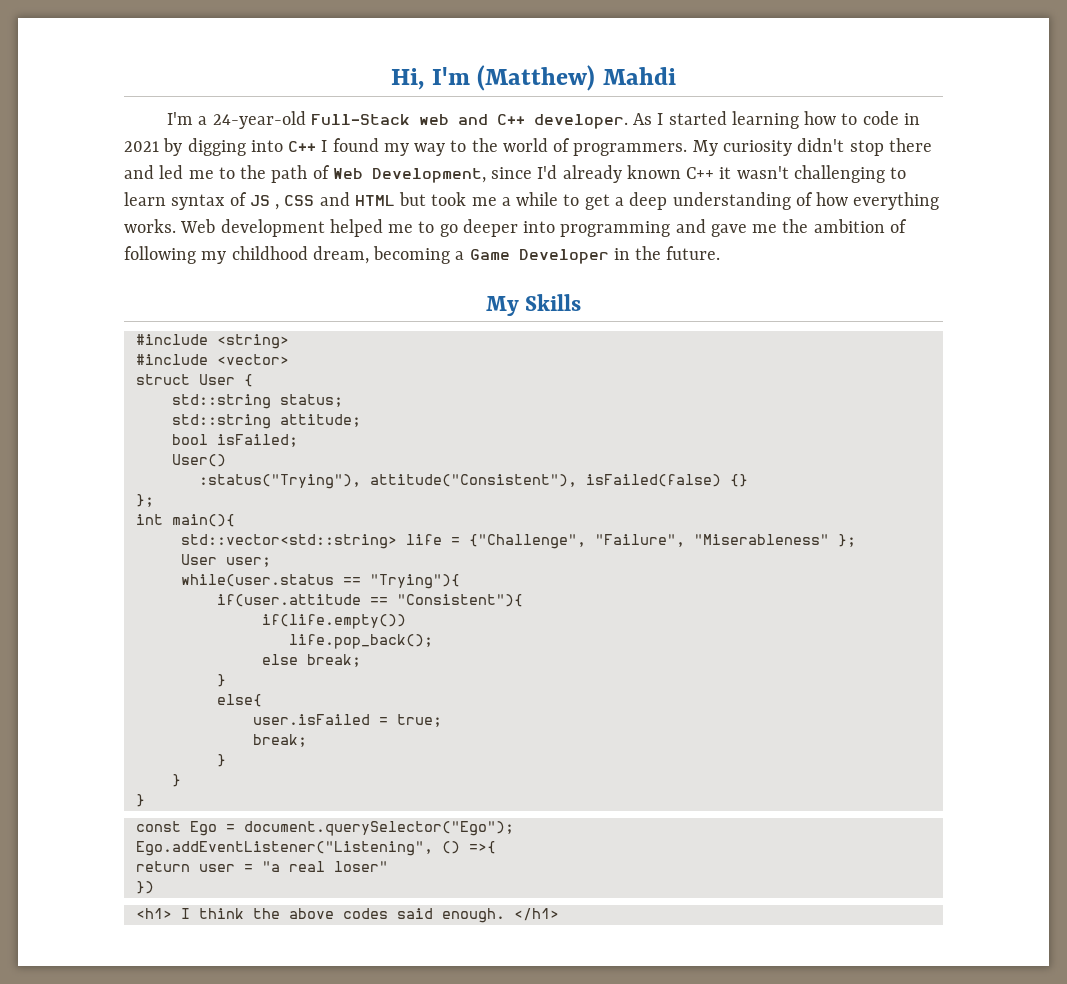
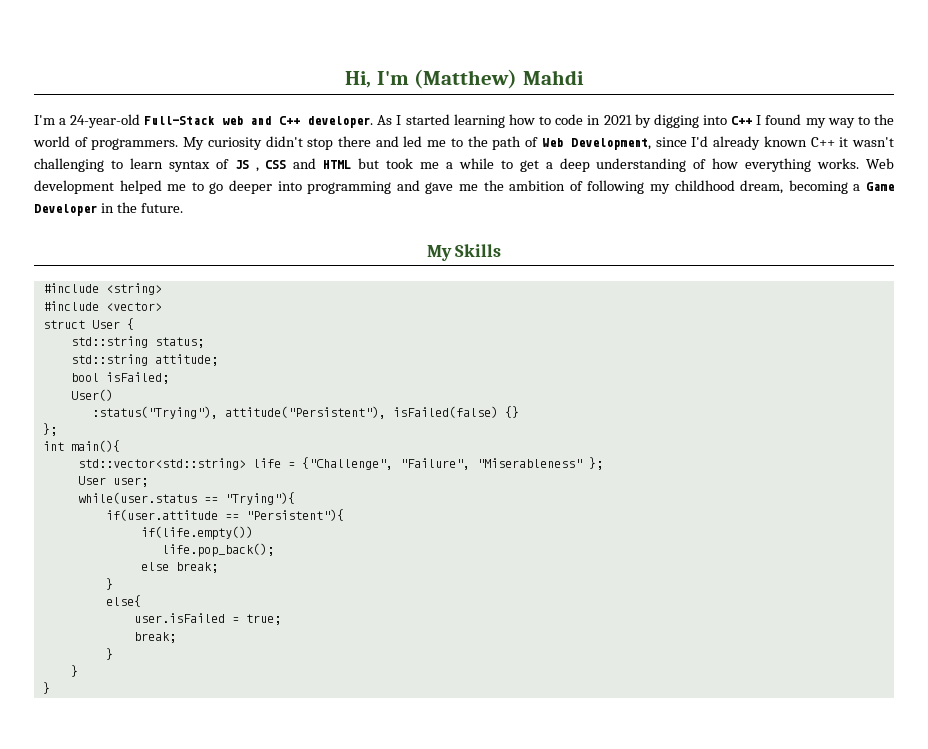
- :status("Trying"), attitude("Consistent"), isFailed(false) {}
+ :status("Trying"), attitude("Persistent"), isFailed(false) {}
- if(user.attitude == "Consistent"){
+ if(user.attitude == "Persistent"){
- const Ego = document.querySelector("Ego");
- Ego.addEventListener("Listening", () =>{
- return user = "a real loser"
- })
- <h1> I think the above codes said enough. </h1>

